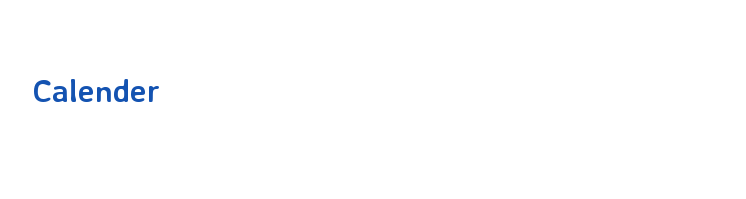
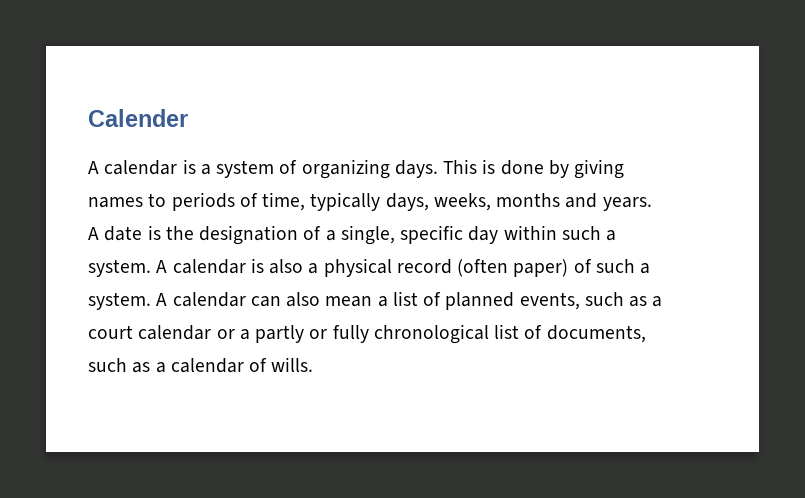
+ A calendar is a system of organizing days. This is done by giving names to periods of time, typically days, weeks, months and years. A date is the designation of a single, specific day within such a system. A calendar is also a physical record (often paper) of such a system. A calendar can also mean a list of planned events, such as a court calendar or a partly or fully chronological list of documents, such as a calendar of wills.

